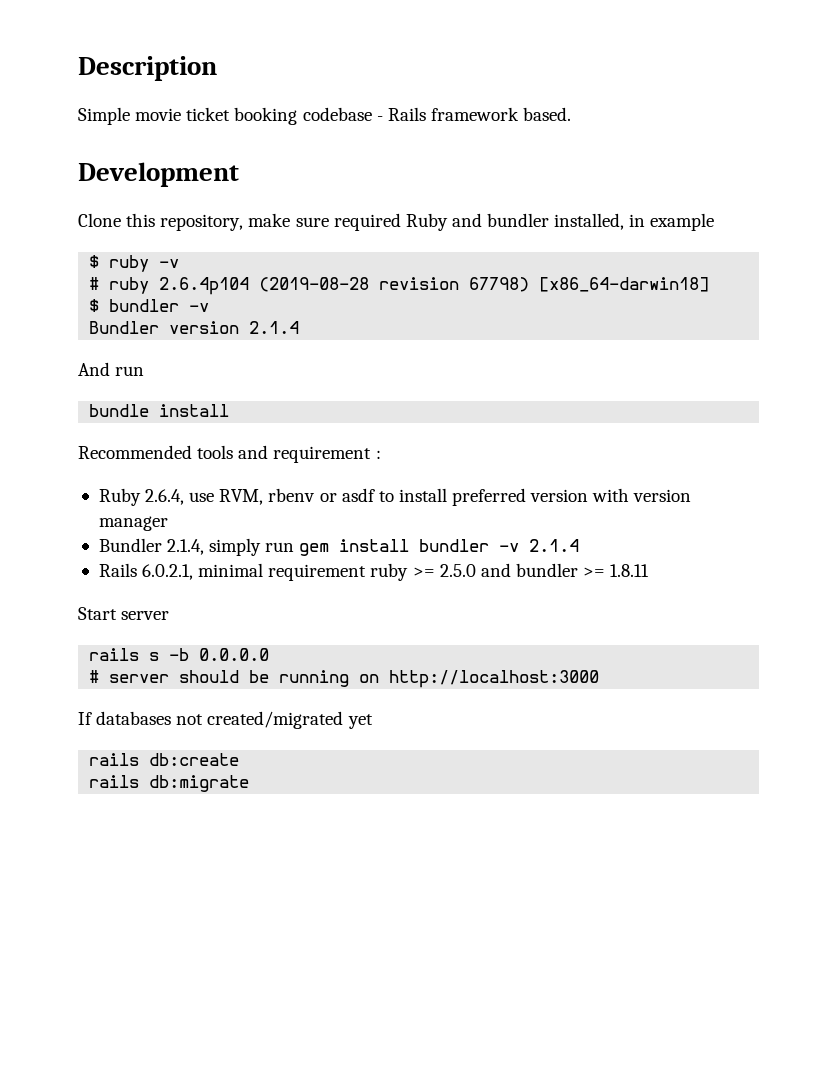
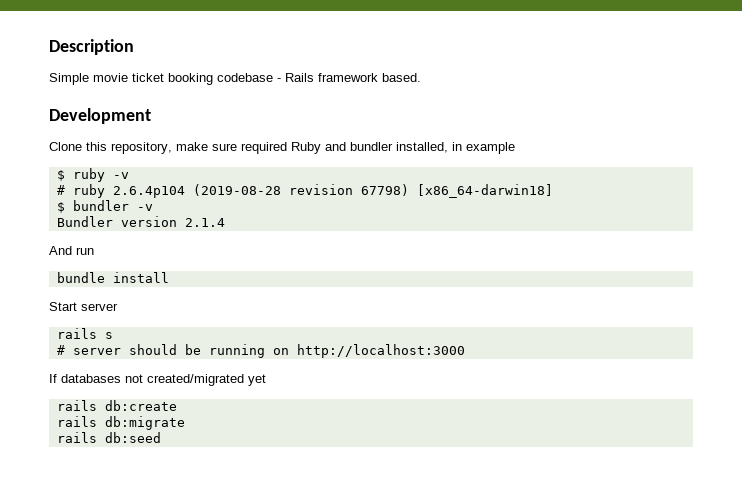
- Recommended tools and requirement :
- Ruby 2.6.4, use RVM, rbenv or asdf to install preferred version with version manager
- Bundler 2.1.4, simply run gem install bundler -v 2.1.4
- Rails 6.0.2.1, minimal requirement ruby >= 2.5.0 and bundler >= 1.8.11
- rails s -b 0.0.0.0
+ rails s
+ rails db:seed

